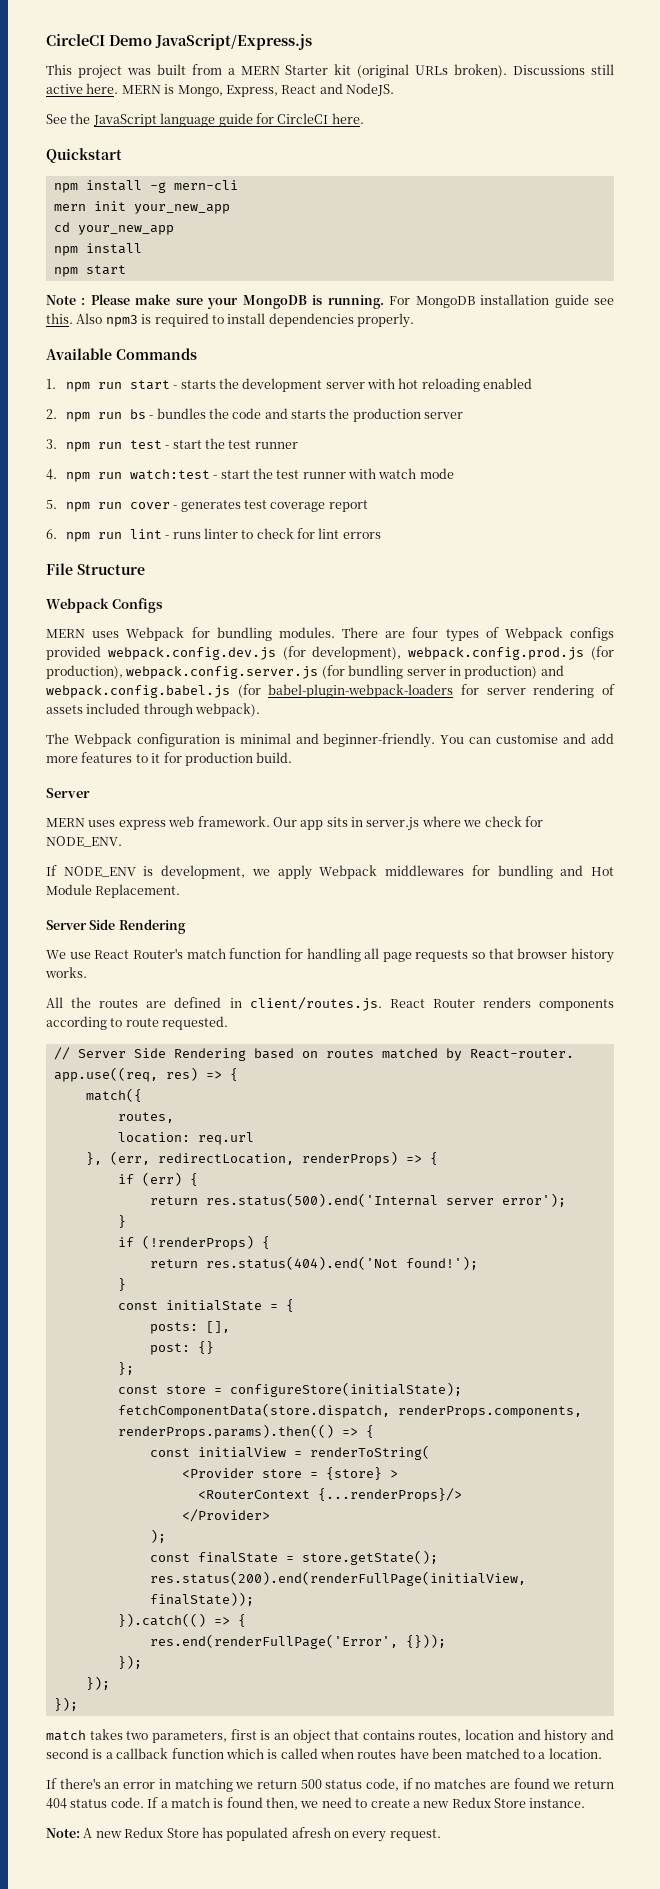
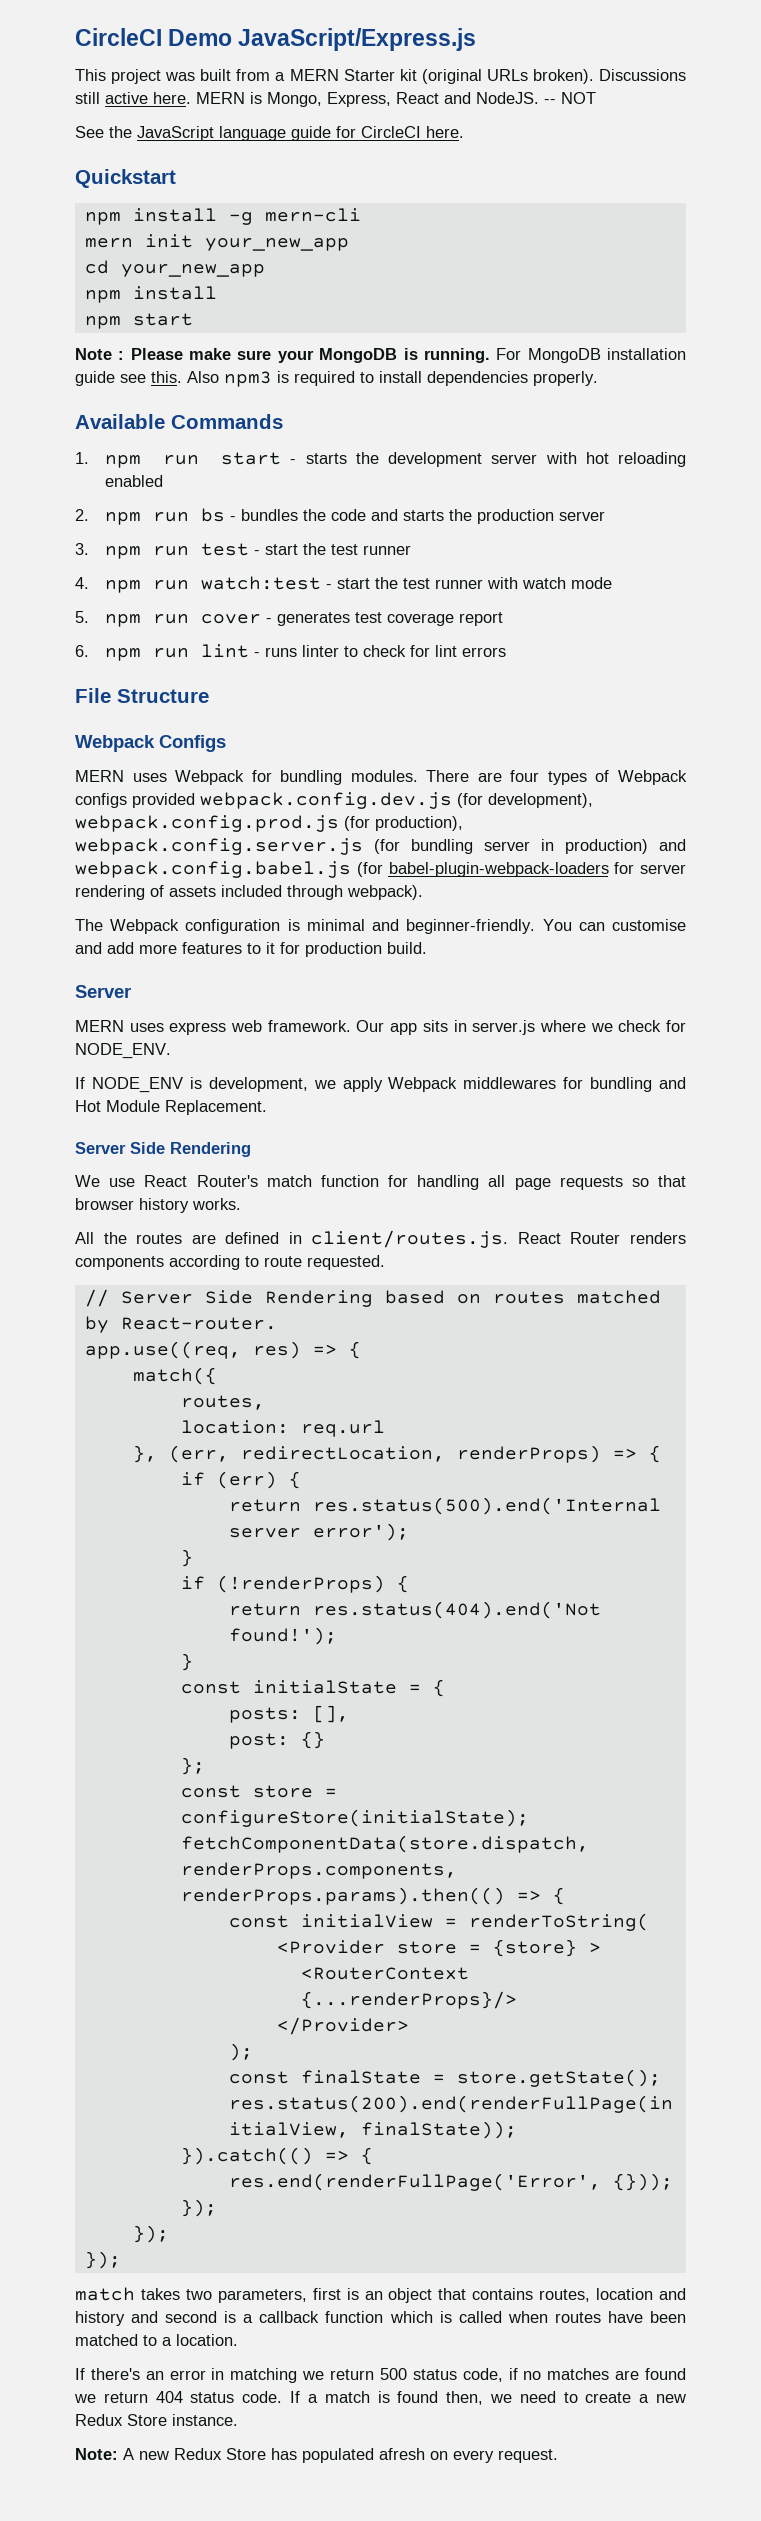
+ -- NOT

